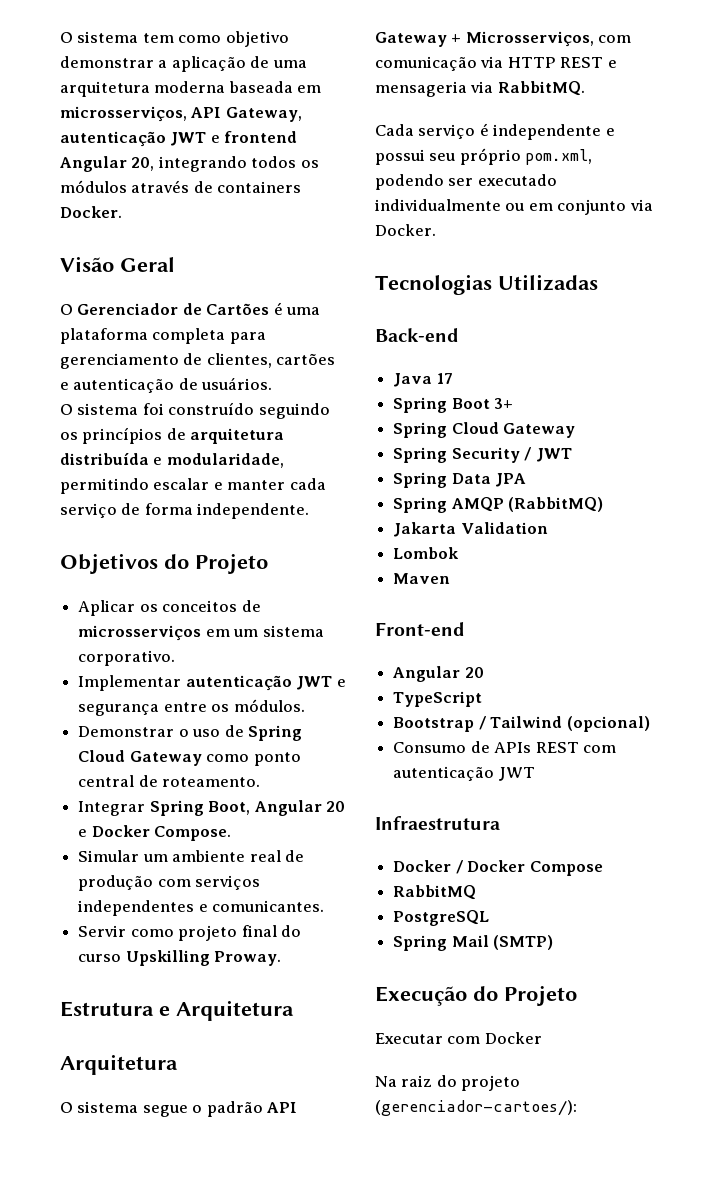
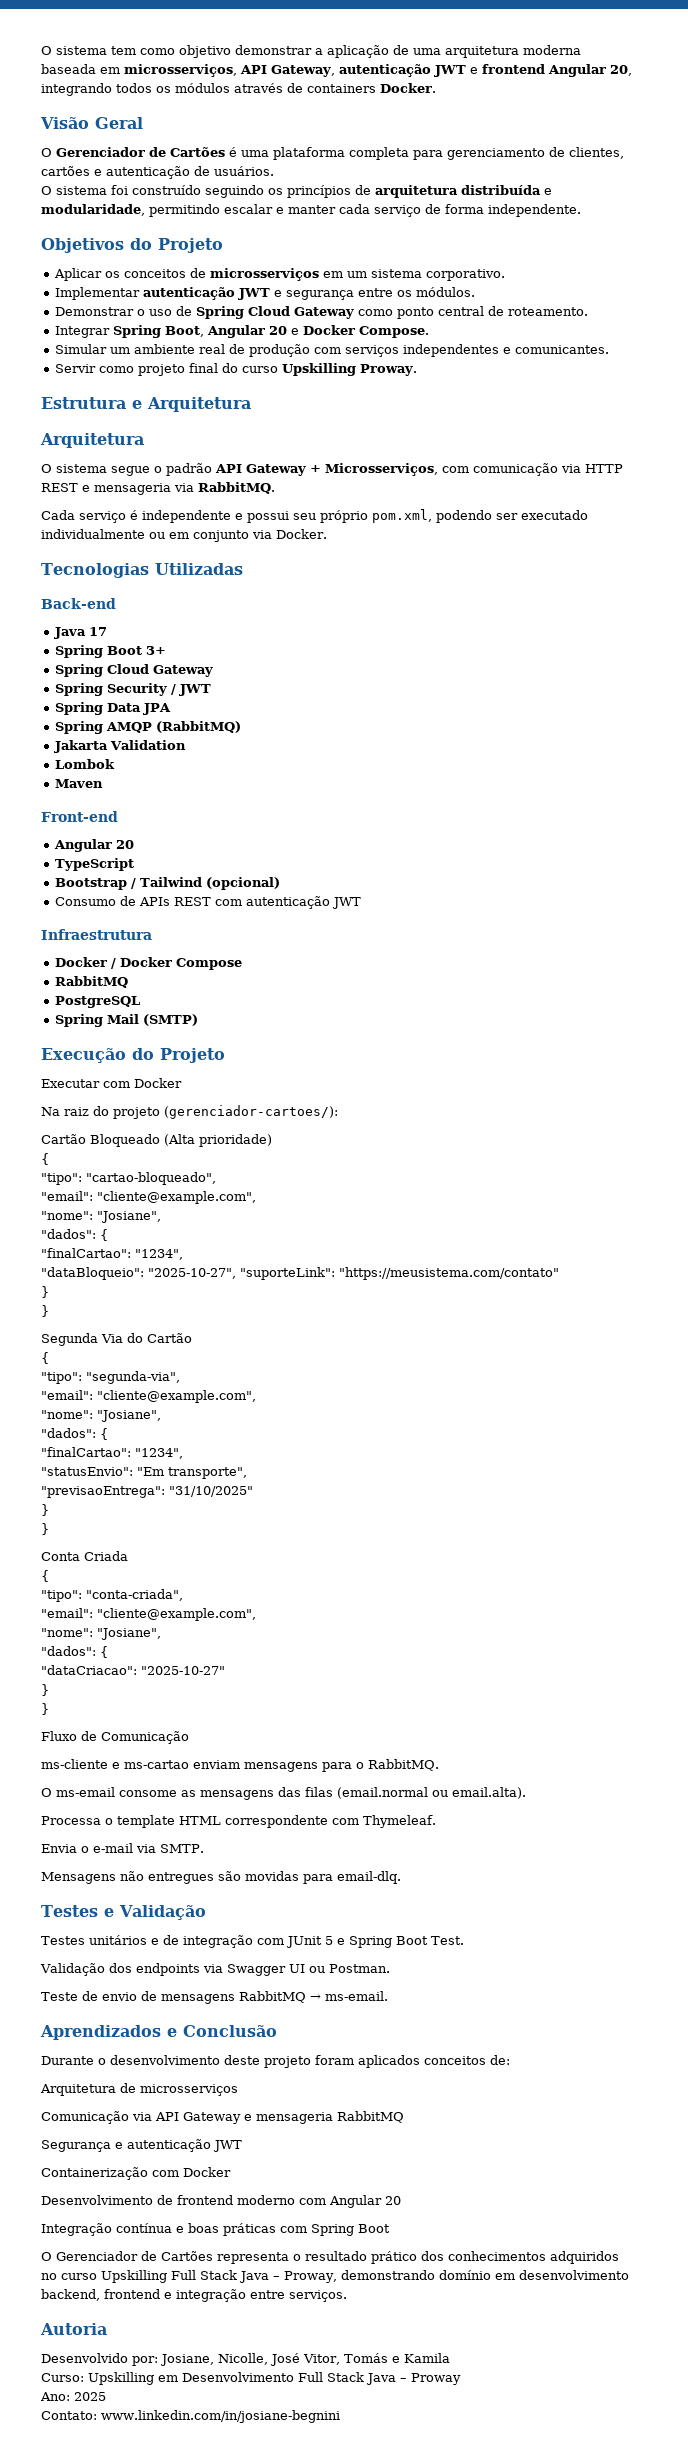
+ Cartão Bloqueado (Alta prioridade)
+ {
+ "tipo": "cartao-bloqueado",
+ "email": "cliente@example.com",
+ "nome": "Josiane",
+ "dados": {
+ "finalCartao": "1234",
+ "dataBloqueio": "2025-10-27", "suporteLink": "https://meusistema.com/contato"
+ }
+ }
+ Segunda Via do Cartão
+ {
+ "tipo": "segunda-via",
+ "email": "cliente@example.com",
+ "nome": "Josiane",
+ "dados": {
+ "finalCartao": "1234",
+ "statusEnvio": "Em transporte",
+ "previsaoEntrega": "31/10/2025"
+ }
+ }
+ Conta Criada
+ {
+ "tipo": "conta-criada",
+ "email": "cliente@example.com",
+ "nome": "Josiane",
+ "dados": {
+ "dataCriacao": "2025-10-27"
+ }
+ }
+ Fluxo de Comunicação
+ ms-cliente e ms-cartao enviam mensagens para o RabbitMQ.
+ O ms-email consome as mensagens das filas (email.normal ou email.alta).
+ Processa o template HTML correspondente com Thymeleaf.
+ Envia o e-mail via SMTP.
+ Mensagens não entregues são movidas para email-dlq.
+ Testes e Validação
+ Testes unitários e de integração com JUnit 5 e Spring Boot Test.
+ Validação dos endpoints via Swagger UI ou Postman.
+ Teste de envio de mensagens RabbitMQ → ms-email.
+ Aprendizados e Conclusão
+ Durante o desenvolvimento deste projeto foram aplicados conceitos de:
+ Arquitetura de microsserviços
+ Comunicação via API Gateway e mensageria RabbitMQ
+ Segurança e autenticação JWT
+ Containerização com Docker
+ Desenvolvimento de frontend moderno com Angular 20
+ Integração contínua e boas práticas com Spring Boot
+ O Gerenciador de Cartões representa o resultado prático dos conhecimentos adquiridos no curso Upskilling Full Stack Java – Proway, demonstrando domínio em desenvolvimento backend, frontend e integração entre serviços.
+ Autoria
+ Desenvolvido por: Josiane, Nicolle, José Vitor, Tomás e Kamila
+ Curso: Upskilling em Desenvolvimento Full Stack Java – Proway
+ Ano: 2025
+ Contato: www.linkedin.com/in/josiane-begnini

